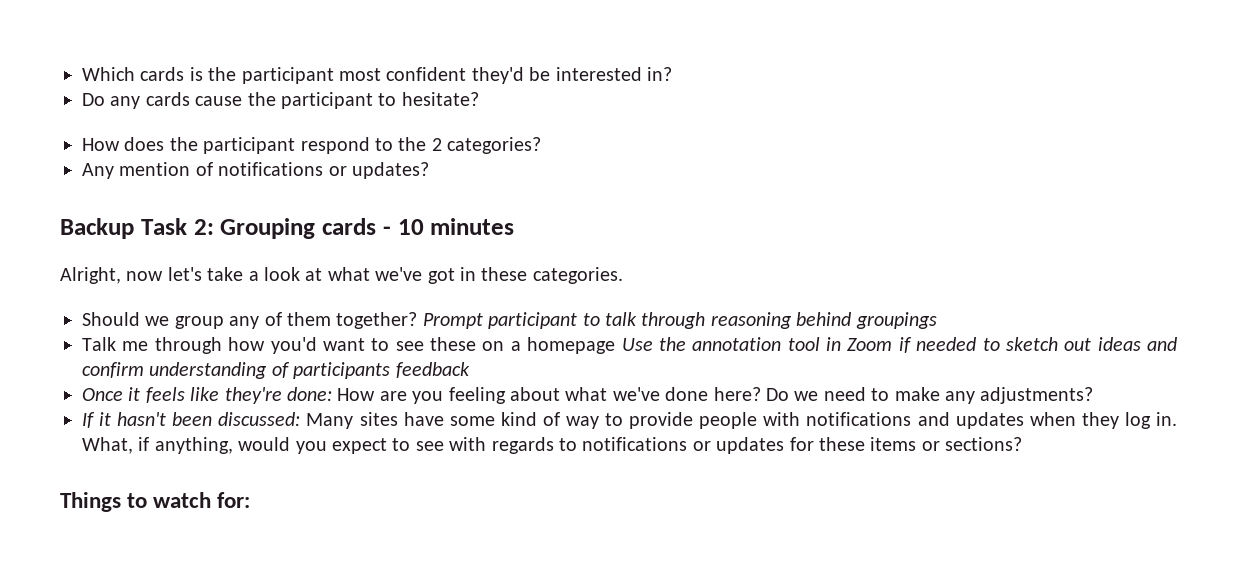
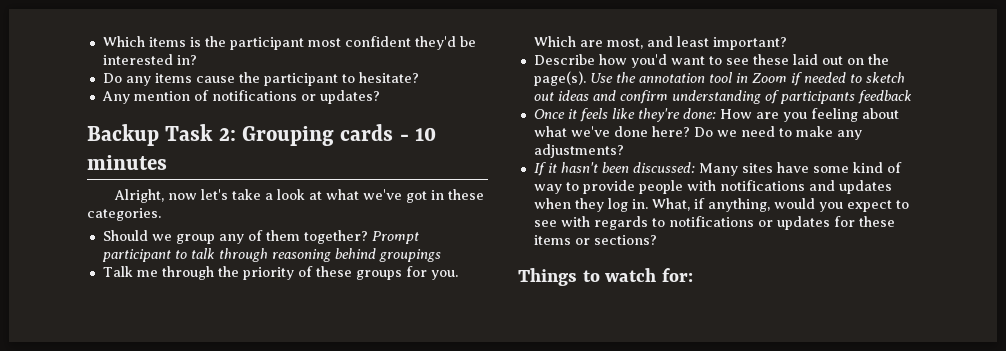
- Which cards is the participant most confident they'd be interested in?
+ Which items is the participant most confident they'd be interested in?
- Do any cards cause the participant to hesitate?
+ Do any items cause the participant to hesitate?
- How does the participant respond to the 2 categories?
- Talk me through how you'd want to see these on a homepage Use the annotation tool in Zoom if needed to sketch out ideas and confirm understanding of participants feedback
+ Talk me through the priority of these groups for you. Which are most, and least important?
+ Describe how you'd want to see these laid out on the page(s). Use the annotation tool in Zoom if needed to sketch out ideas and confirm understanding of participants feedback

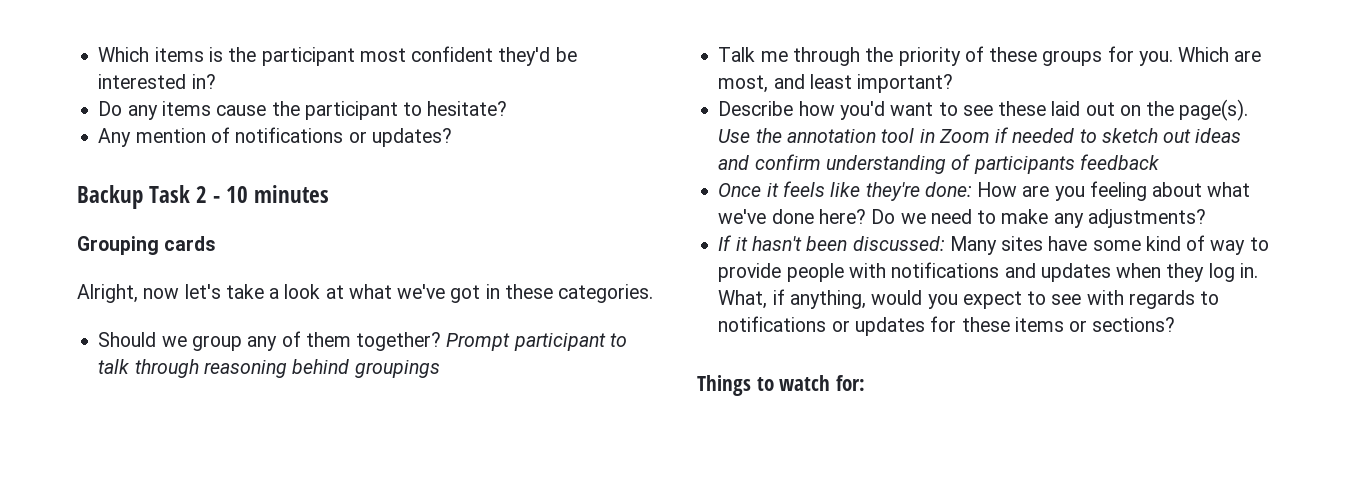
- Backup Task 2: Grouping cards - 10 minutes
+ Backup Task 2 - 10 minutes
+ Grouping cards

